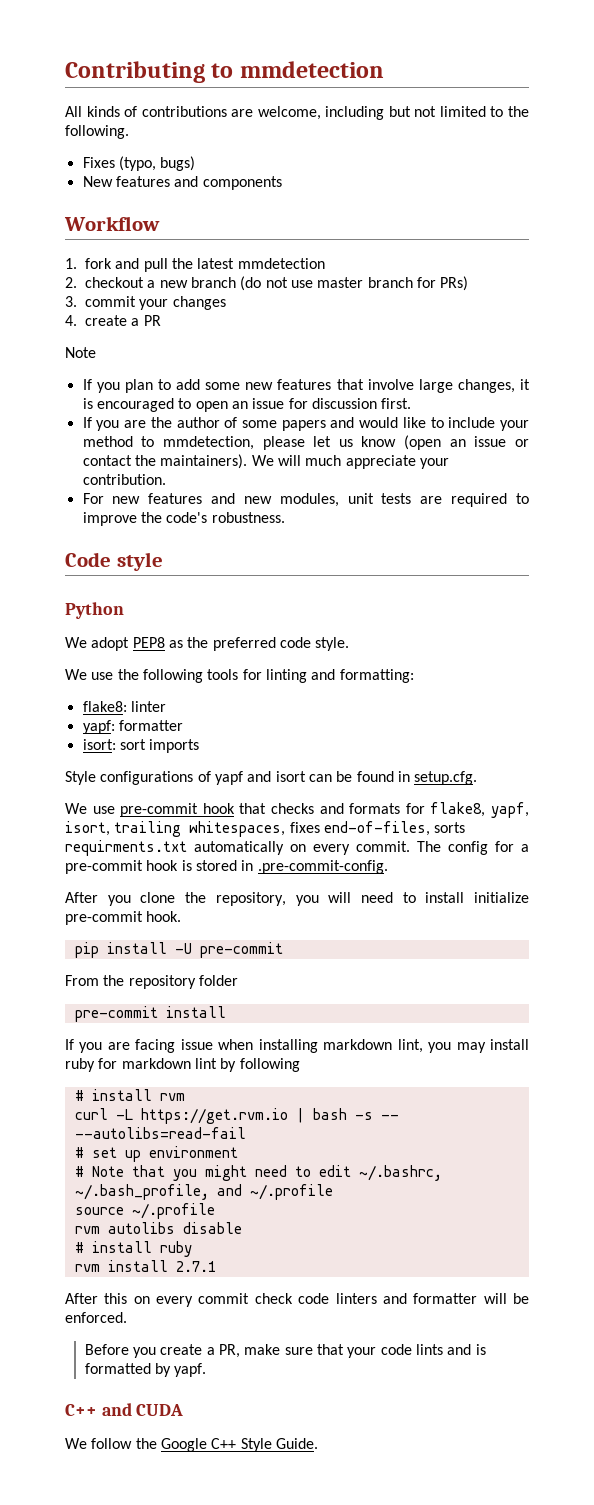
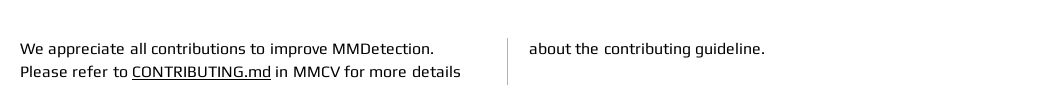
- Contributing to mmdetection
- All kinds of contributions are welcome, including but not limited to the following.
- Fixes (typo, bugs)
- New features and components
- Workflow
- 1. fork and pull the latest mmdetection
- 2. checkout a new branch (do not use master branch for PRs)
- 3. commit your changes
- 4. create a PR
- Note
- If you plan to add some new features that involve large changes, it is encouraged to open an issue for discussion first.
- If you are the author of some papers and would like to include your method to mmdetection, please let us know (open an issue or contact the maintainers). We will much appreciate your contribution.
- For new features and new modules, unit tests are required to improve the code's robustness.
- Code style
- Python
- We adopt PEP8 as the preferred code style.
- We use the following tools for linting and formatting:
- flake8: linter
- yapf: formatter
- isort: sort imports
- Style configurations of yapf and isort can be found in setup.cfg.
- We use pre-commit hook that checks and formats for flake8, yapf, isort, trailing whitespaces, fixes end-of-files, sorts requirments.txt automatically on every commit. The config for a pre-commit hook is stored in .pre-commit-config.
- After you clone the repository, you will need to install initialize pre-commit hook.
- pip install -U pre-commit
- From the repository folder
- pre-commit install
- If you are facing issue when installing markdown lint, you may install ruby for markdown lint by following
- # install rvm
- curl -L https://get.rvm.io | bash -s -- --autolibs=read-fail
- # set up environment
- # Note that you might need to edit ~/.bashrc, ~/.bash_profile, and ~/.profile
- source ~/.profile
- rvm autolibs disable
- # install ruby
- rvm install 2.7.1
- After this on every commit check code linters and formatter will be enforced.
- Before you create a PR, make sure that your code lints and is formatted by yapf.
- C++ and CUDA
- We follow the Google C++ Style Guide.
+ We appreciate all contributions to improve MMDetection. Please refer to CONTRIBUTING.md in MMCV for more details about the contributing guideline.

